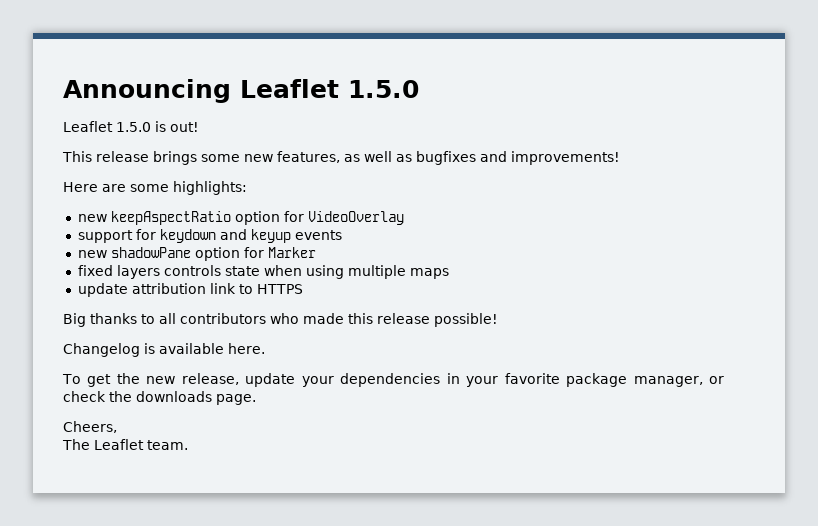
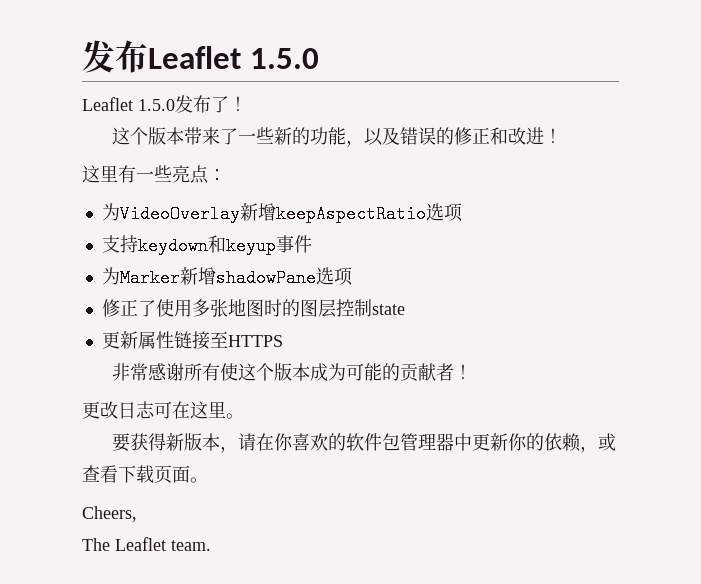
- Announcing Leaflet 1.5.0
+ 发布Leaflet 1.5.0
- Leaflet 1.5.0 is out!
- This release brings some new features, as well as bugfixes and improvements!
- Here are some highlights:
- new keepAspectRatio option for VideoOverlay
- support for keydown and keyup events
- new shadowPane option for Marker
- fixed layers controls state when using multiple maps
- update attribution link to HTTPS
- Big thanks to all contributors who made this release possible!
- Changelog is available here.
- To get the new release, update your dependencies in your favorite package manager, or check the downloads page.
+ Leaflet 1.5.0发布了！
+ 这个版本带来了一些新的功能，以及错误的修正和改进！
+ 这里有一些亮点：
+ 为VideoOverlay新增keepAspectRatio选项
+ 支持keydown和keyup事件
+ 为Marker新增shadowPane选项
+ 修正了使用多张地图时的图层控制state
+ 更新属性链接至HTTPS
+ 非常感谢所有使这个版本成为可能的贡献者！
+ 更改日志可在这里。
+ 要获得新版本，请在你喜欢的软件包管理器中更新你的依赖，或查看下载页面。

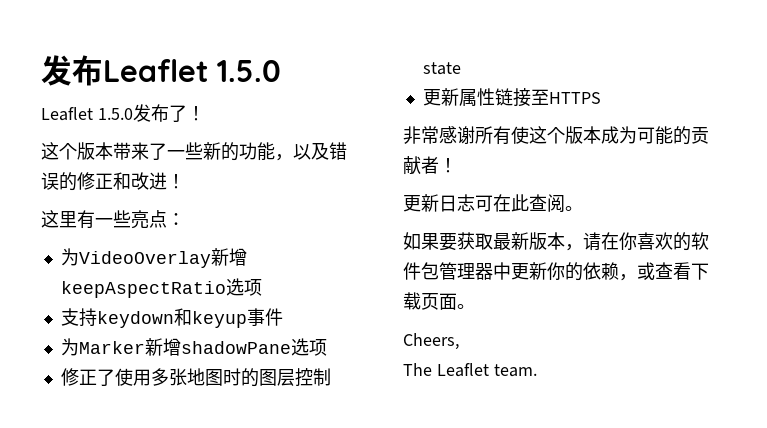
- 更改日志可在这里。
- 要获得新版本，请在你喜欢的软件包管理器中更新你的依赖，或查看下载页面。
+ 更新日志可在此查阅。
+ 如果要获取最新版本，请在你喜欢的软件包管理器中更新你的依赖，或查看下载页面。

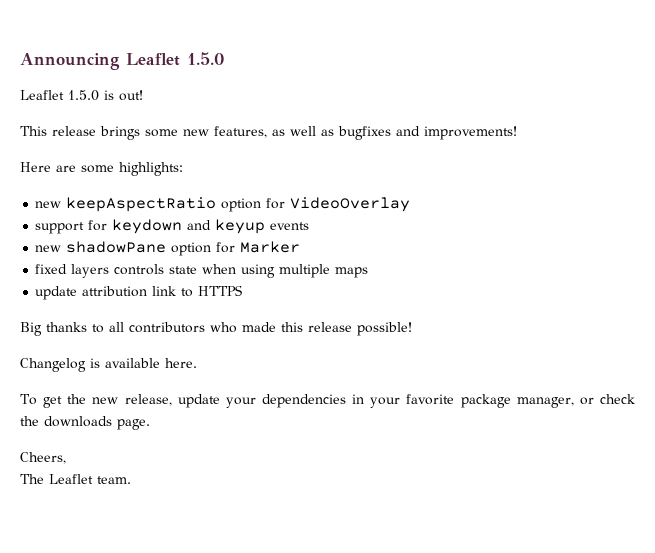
- 发布Leaflet 1.5.0
+ Announcing Leaflet 1.5.0
- Leaflet 1.5.0发布了！
- 这个版本带来了一些新的功能，以及错误的修正和改进！
- 这里有一些亮点：
- 为VideoOverlay新增keepAspectRatio选项
- 支持keydown和keyup事件
- 为Marker新增shadowPane选项
- 修正了使用多张地图时的图层控制state
- 更新属性链接至HTTPS
- 非常感谢所有使这个版本成为可能的贡献者！
- 更新日志可在此查阅。
- 如果要获取最新版本，请在你喜欢的软件包管理器中更新你的依赖，或查看下载页面。
+ Leaflet 1.5.0 is out!
+ This release brings some new features, as well as bugfixes and improvements!
+ Here are some highlights:
+ new keepAspectRatio option for VideoOverlay
+ support for keydown and keyup events
+ new shadowPane option for Marker
+ fixed layers controls state when using multiple maps
+ update attribution link to HTTPS
+ Big thanks to all contributors who made this release possible!
+ Changelog is available here.
+ To get the new release, update your dependencies in your favorite package manager, or check the downloads page.

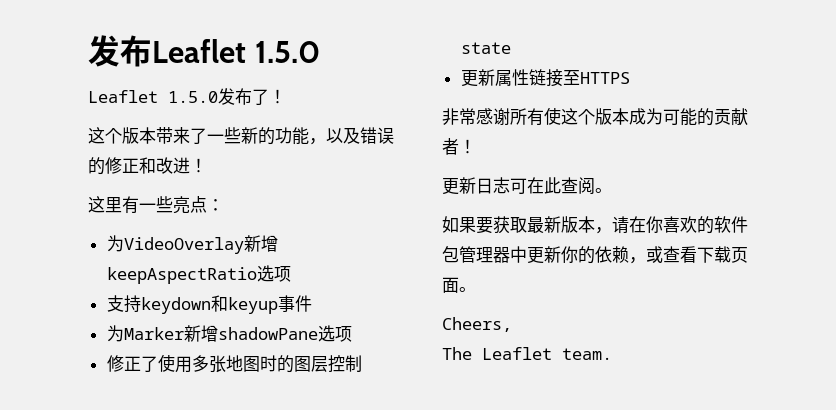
- Announcing Leaflet 1.5.0
+ 发布Leaflet 1.5.0
- Leaflet 1.5.0 is out!
- This release brings some new features, as well as bugfixes and improvements!
- Here are some highlights:
- new keepAspectRatio option for VideoOverlay
- support for keydown and keyup events
- new shadowPane option for Marker
- fixed layers controls state when using multiple maps
- update attribution link to HTTPS
- Big thanks to all contributors who made this release possible!
- Changelog is available here.
- To get the new release, update your dependencies in your favorite package manager, or check the downloads page.
+ Leaflet 1.5.0发布了！
+ 这个版本带来了一些新的功能，以及错误的修正和改进！
+ 这里有一些亮点：
+ 为VideoOverlay新增keepAspectRatio选项
+ 支持keydown和keyup事件
+ 为Marker新增shadowPane选项
+ 修正了使用多张地图时的图层控制state
+ 更新属性链接至HTTPS
+ 非常感谢所有使这个版本成为可能的贡献者！
+ 更新日志可在此查阅。
+ 如果要获取最新版本，请在你喜欢的软件包管理器中更新你的依赖，或查看下载页面。

